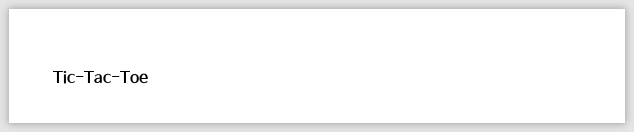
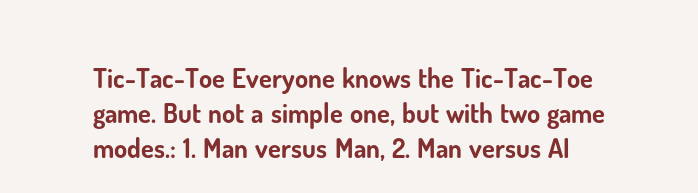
- Tic-Tac-Toe
+ Tic-Tac-Toe Everyone knows the Tic-Tac-Toe game. But not a simple one, but with two game modes.: 1. Man versus Man, 2. Man versus AI

